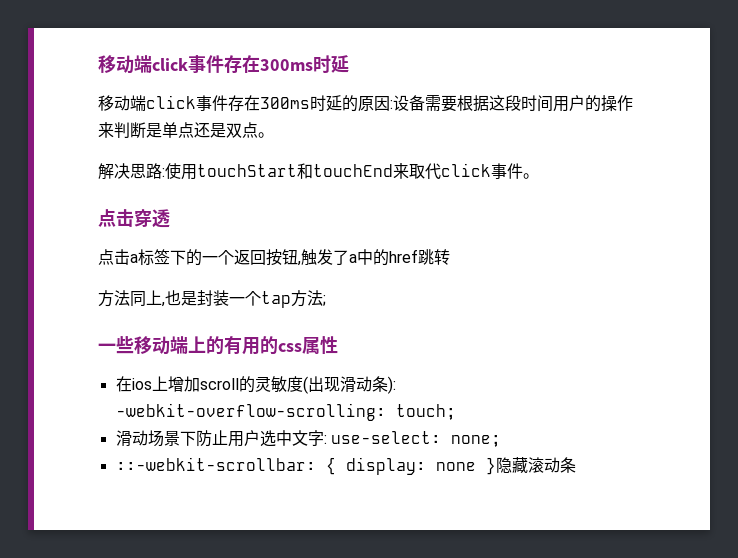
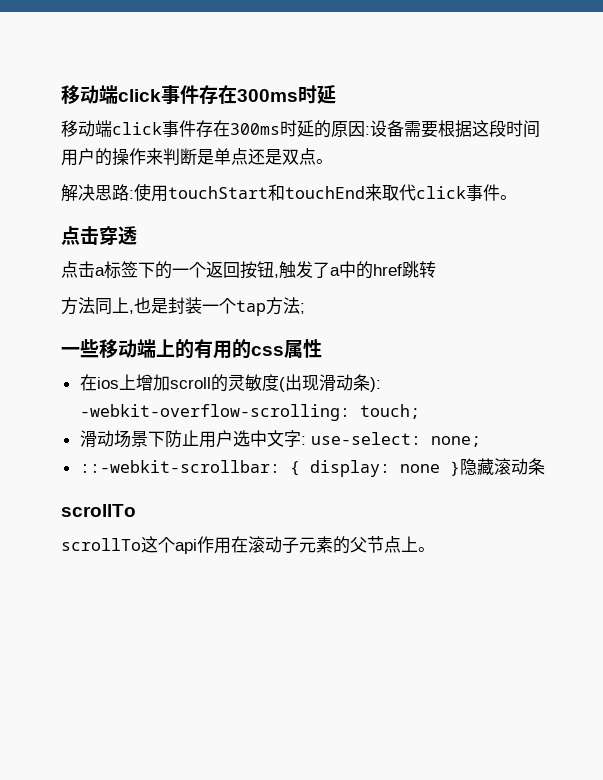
  ::-webkit-scrollbar: { display: none }隐藏滚动条
+ scrollTo
+ scrollTo这个api作用在滚动子元素的父节点上。

